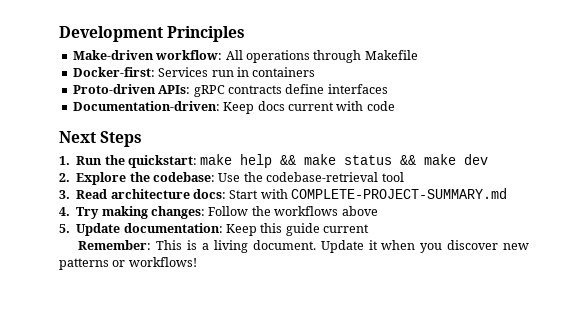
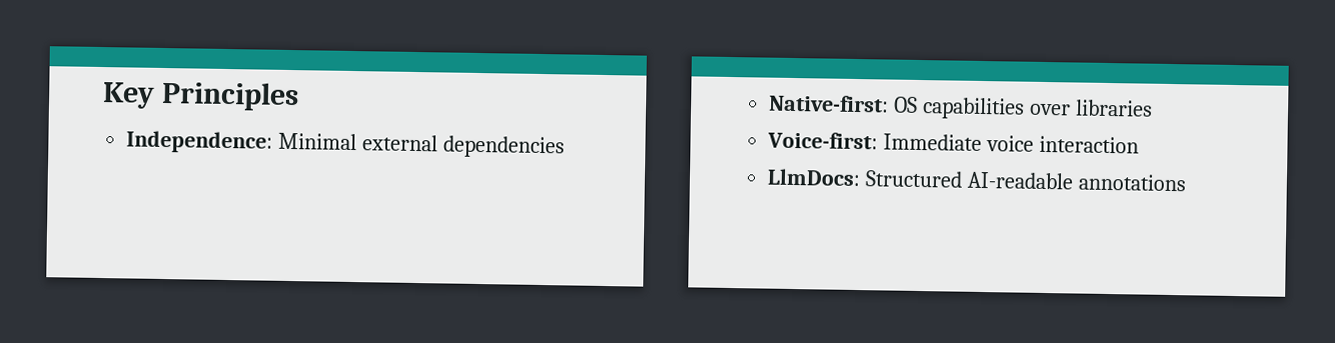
- Development Principles
+ Key Principles
- Make-driven workflow: All operations through Makefile
- Docker-first: Services run in containers
- Proto-driven APIs: gRPC contracts define interfaces
- Documentation-driven: Keep docs current with code
- Next Steps
- 1. Run the quickstart: make help && make status && make dev
- 2. Explore the codebase: Use the codebase-retrieval tool
- 3. Read architecture docs: Start with COMPLETE-PROJECT-SUMMARY.md
- 4. Try making changes: Follow the workflows above
- 5. Update documentation: Keep this guide current
- Remember: This is a living document. Update it when you discover new patterns or workflows!
+ Independence: Minimal external dependencies
+ Native-first: OS capabilities over libraries
+ Voice-first: Immediate voice interaction
+ LlmDocs: Structured AI-readable annotations

